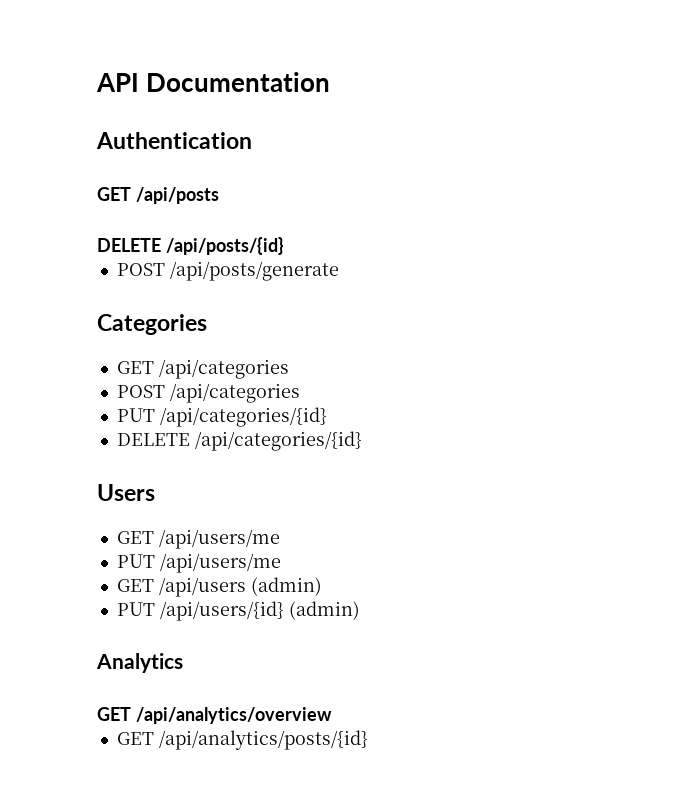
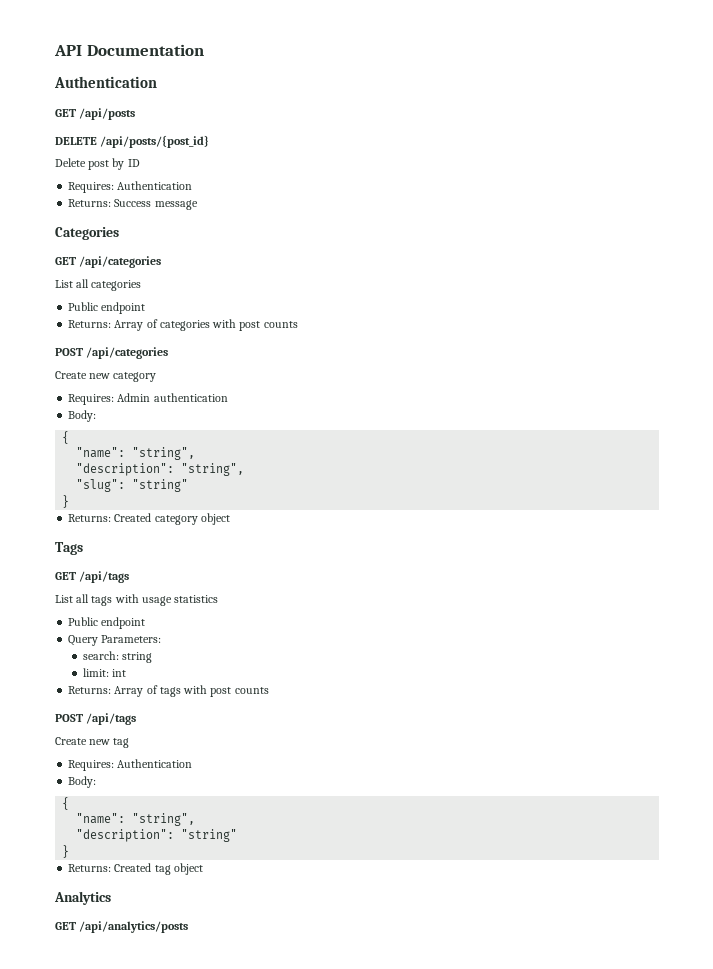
- DELETE /api/posts/{id}
- POST /api/posts/generate
+ DELETE /api/posts/{post_id}
+ Delete post by ID
+ Requires: Authentication
+ Returns: Success message
  Categories
  GET /api/categories
+ List all categories
+ Public endpoint
+ Returns: Array of categories with post counts
  POST /api/categories
- PUT /api/categories/{id}
- DELETE /api/categories/{id}
- Users
- GET /api/users/me
- PUT /api/users/me
- GET /api/users (admin)
- PUT /api/users/{id} (admin)
+ Create new category
+ Requires: Admin authentication
+ Body:
+ {
+ "name": "string",
+ "description": "string",
+ "slug": "string"
+ }
+ Returns: Created category object
+ Tags
+ GET /api/tags
+ List all tags with usage statistics
+ Public endpoint
+ Query Parameters:
+ search: string
+ limit: int
+ Returns: Array of tags with post counts
+ POST /api/tags
+ Create new tag
+ Requires: Authentication
+ Body:
+ {
+ "name": "string",
+ "description": "string"
+ }
+ Returns: Created tag object
- GET /api/analytics/overview
- GET /api/analytics/posts/{id}
+ GET /api/analytics/posts

